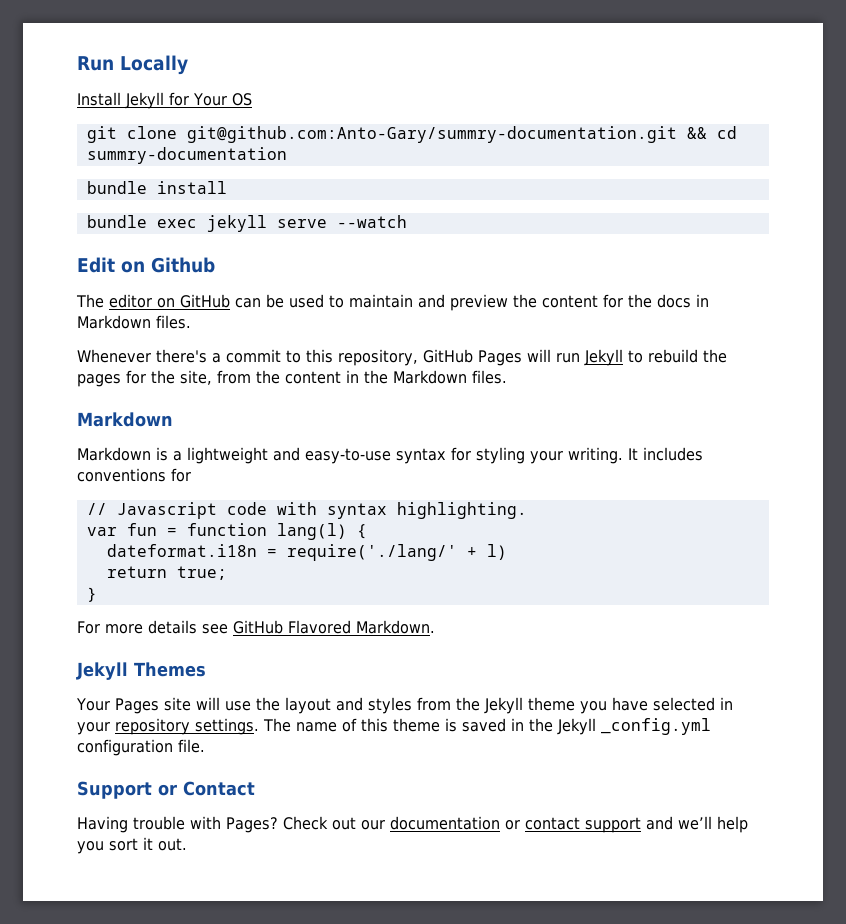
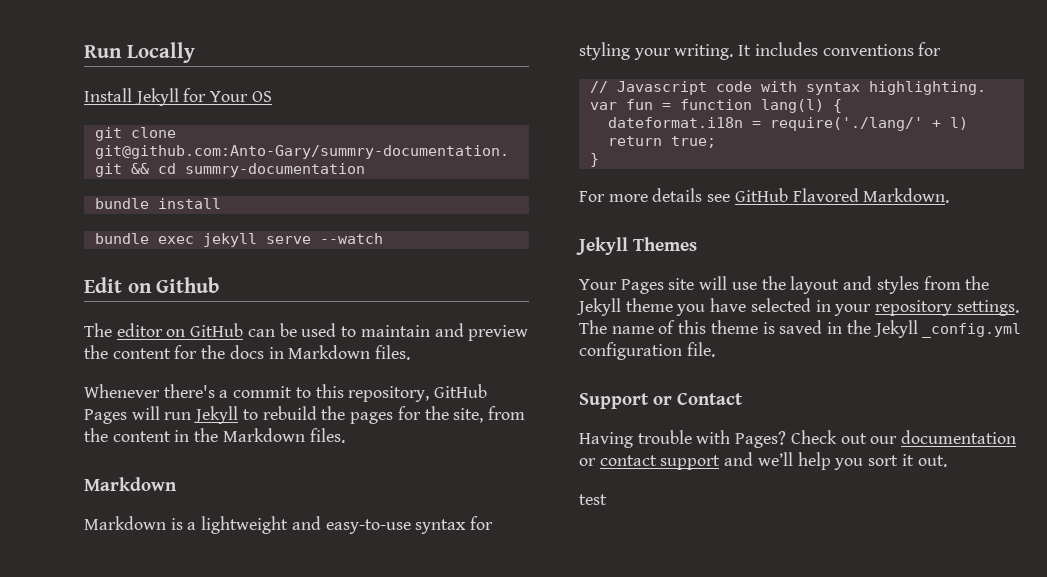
+ test

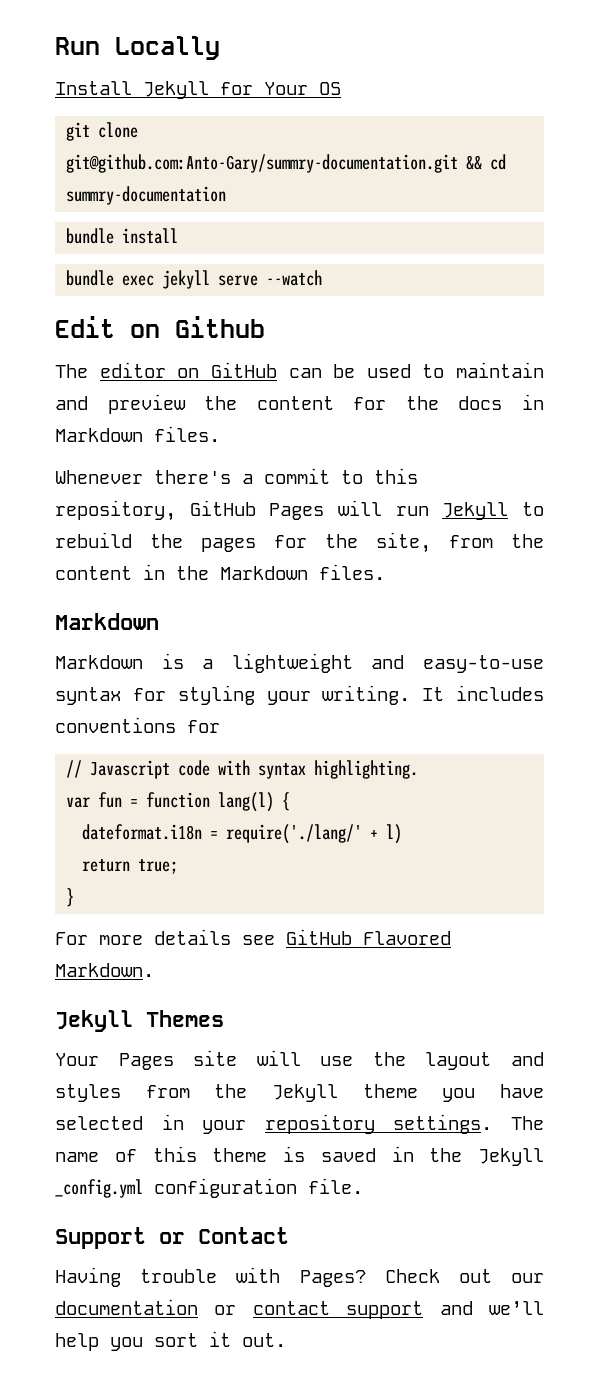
- test

